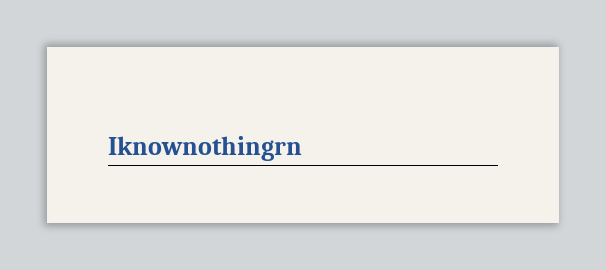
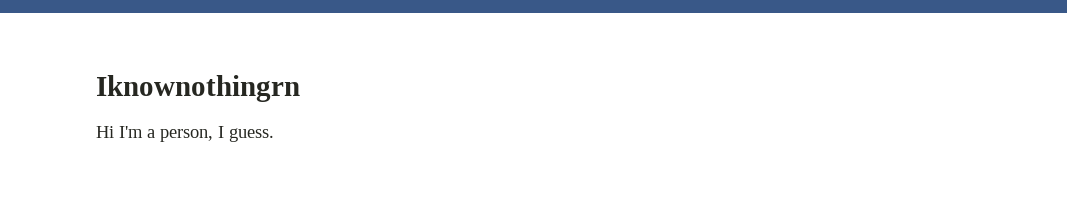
+ Hi I'm a person, I guess.

